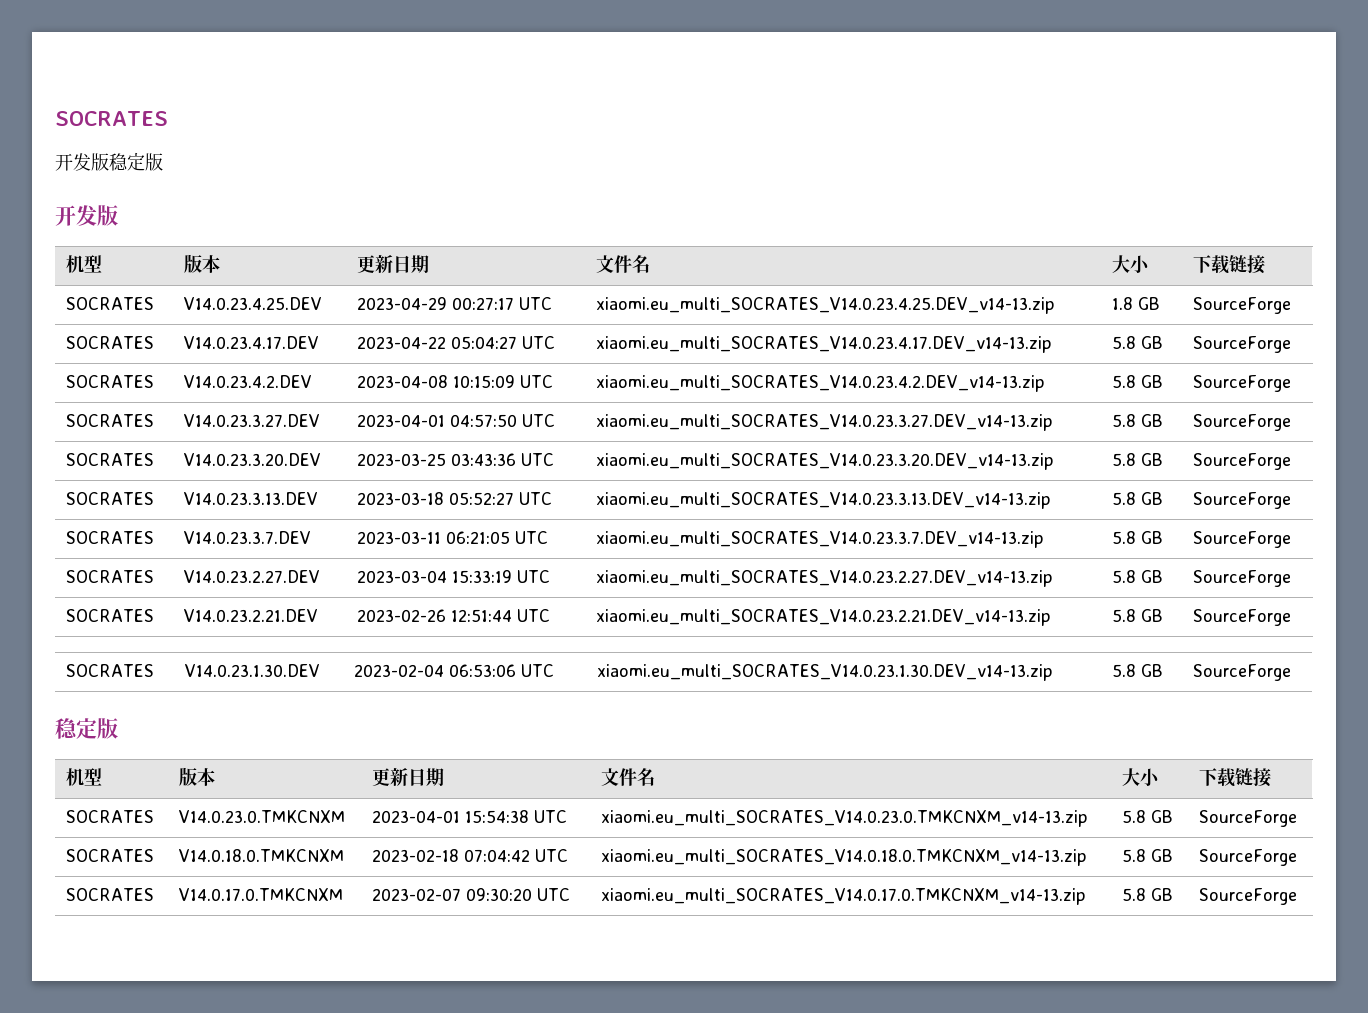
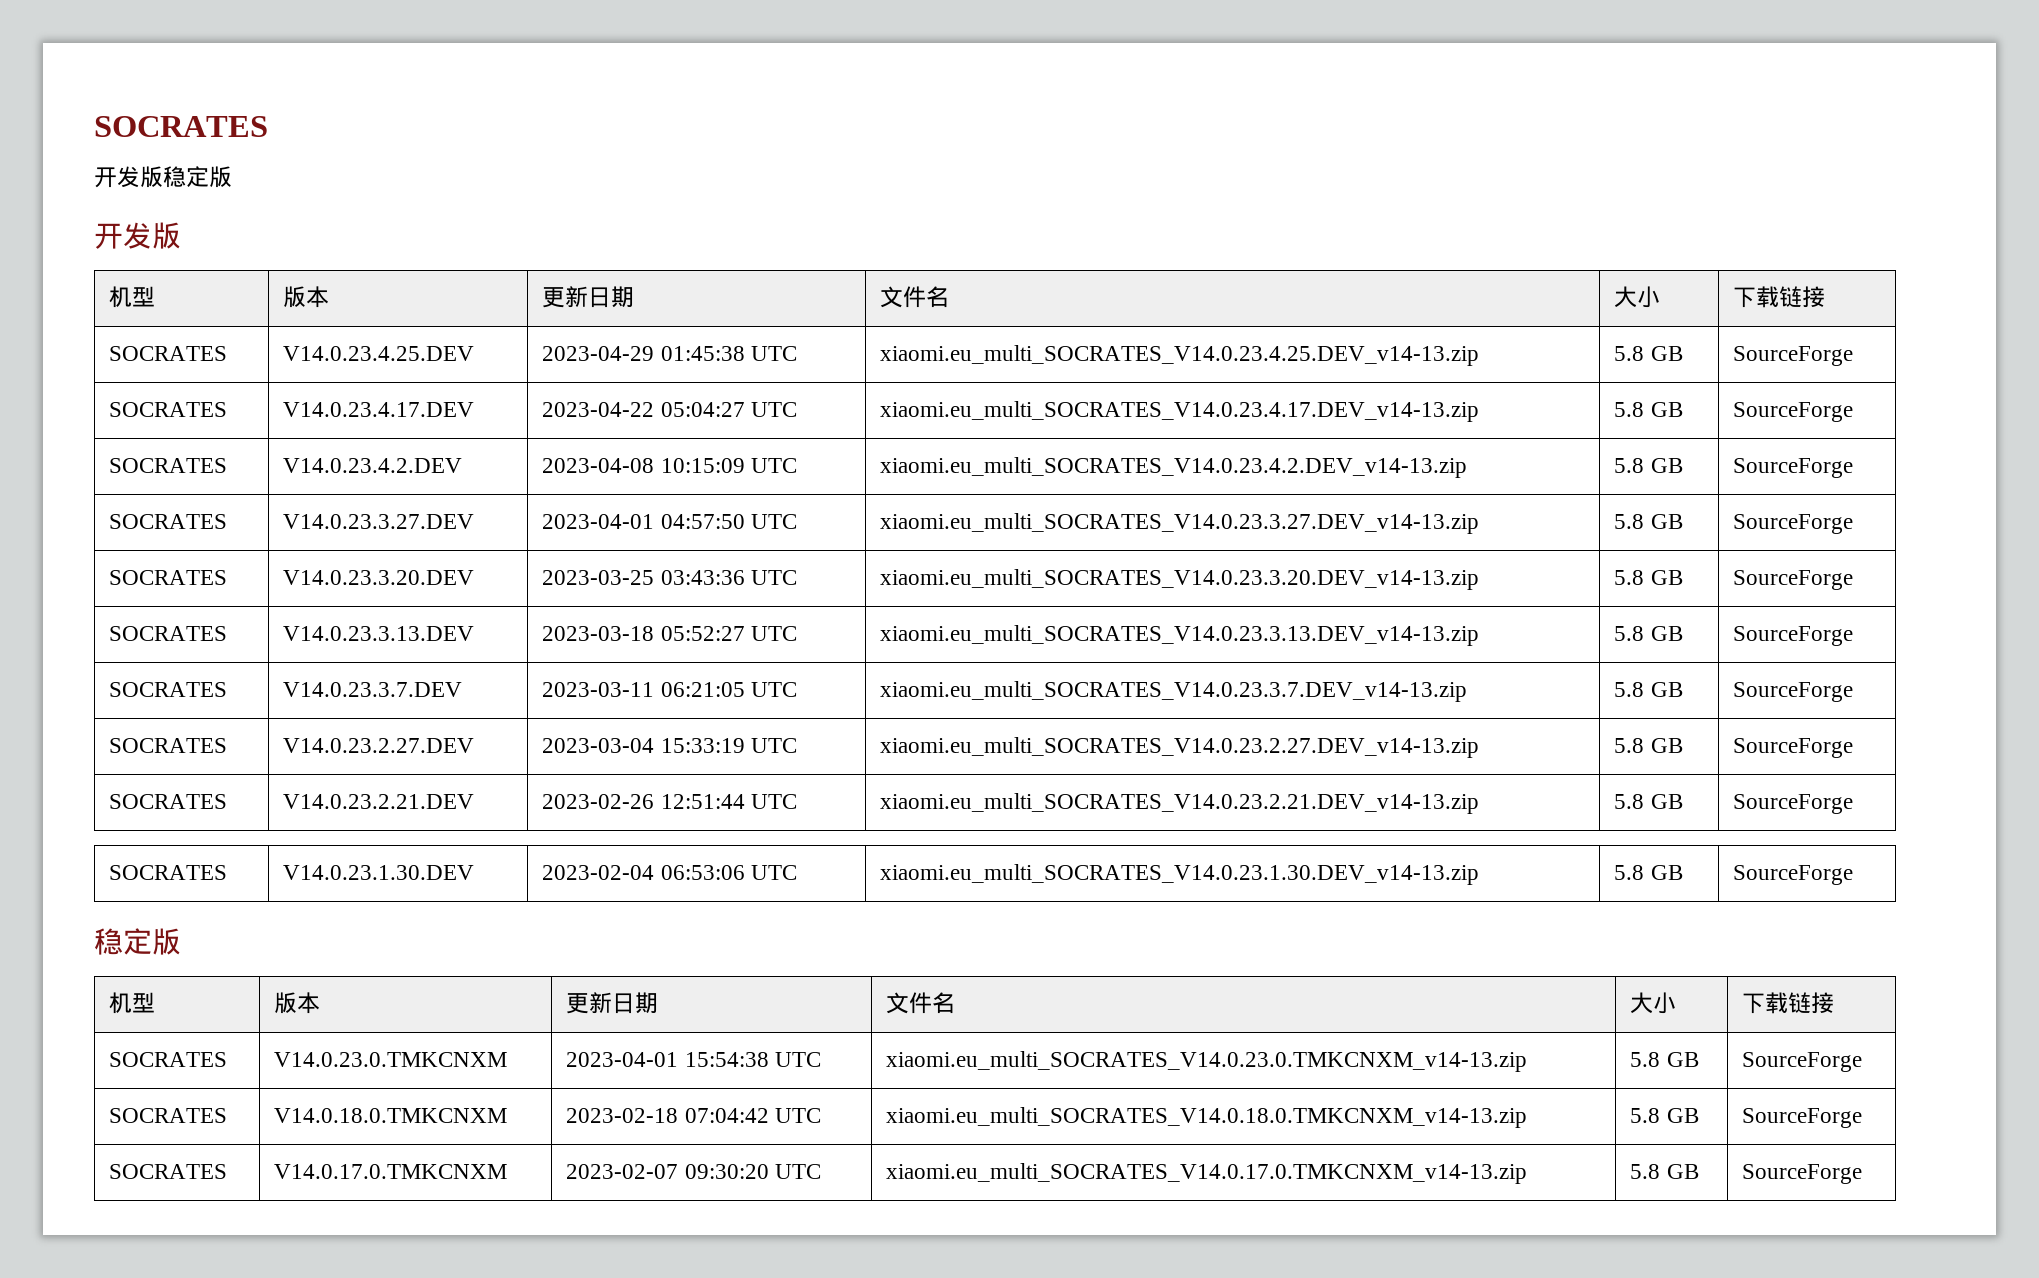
- SOCRATES | V14.0.23.4.25.DEV | 2023-04-29 00:27:17 UTC | xiaomi.eu_multi_SOCRATES_V14.0.23.4.25.DEV_v14-13.zip | 1.8 GB | SourceForge
+ SOCRATES | V14.0.23.4.25.DEV | 2023-04-29 01:45:38 UTC | xiaomi.eu_multi_SOCRATES_V14.0.23.4.25.DEV_v14-13.zip | 5.8 GB | SourceForge

